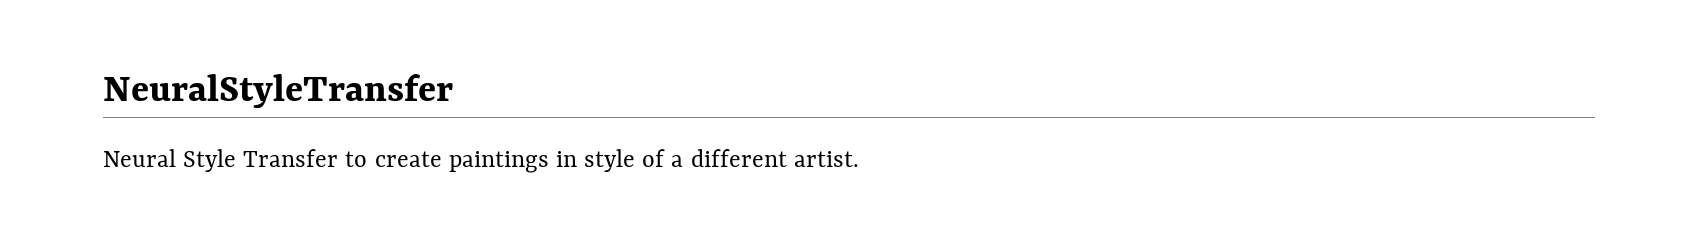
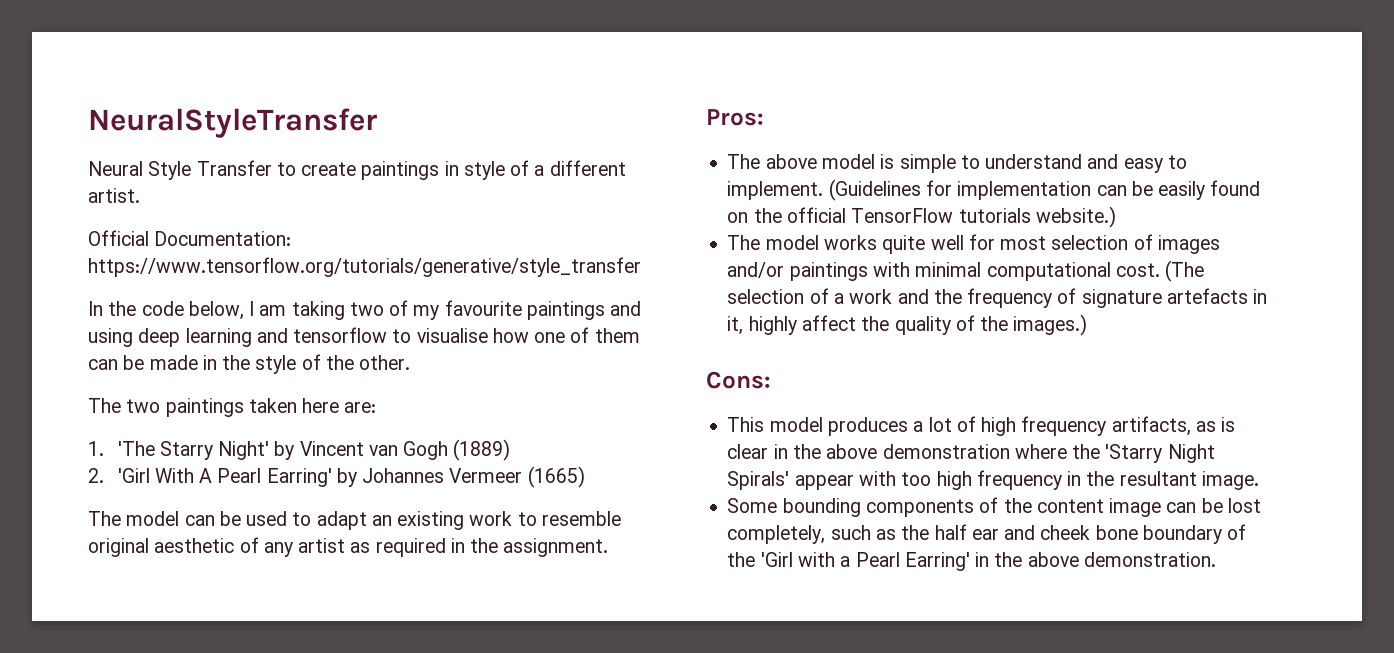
+ Official Documentation: https://www.tensorflow.org/tutorials/generative/style_transfer
+ In the code below, I am taking two of my favourite paintings and using deep learning and tensorflow to visualise how one of them can be made in the style of the other.
+ The two paintings taken here are:
+ 1. 'The Starry Night' by Vincent van Gogh (1889)
+ 2. 'Girl With A Pearl Earring' by Johannes Vermeer (1665)
+ The model can be used to adapt an existing work to resemble original aesthetic of any artist as required in the assignment.
+ Pros:
+ The above model is simple to understand and easy to implement. (Guidelines for implementation can be easily found on the official TensorFlow tutorials website.)
+ The model works quite well for most selection of images and/or paintings with minimal computational cost. (The selection of a work and the frequency of signature artefacts in it, highly affect the quality of the images.)
+ Cons:
+ This model produces a lot of high frequency artifacts, as is clear in the above demonstration where the 'Starry Night Spirals' appear with too high frequency in the resultant image.
+ Some bounding components of the content image can be lost completely, such as the half ear and cheek bone boundary of the 'Girl with a Pearl Earring' in the above demonstration.

